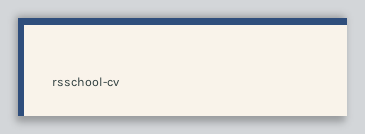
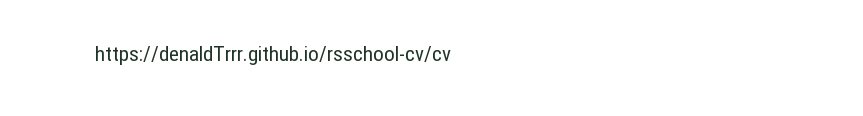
- rsschool-cv
+ https://denaldTrrr.github.io/rsschool-cv/cv

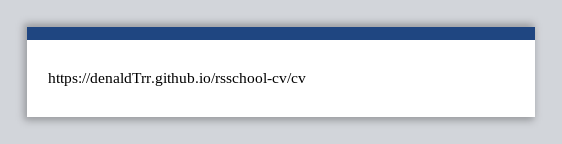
- https://denaldTrrr.github.io/rsschool-cv/cv
+ https://denaldTrr.github.io/rsschool-cv/cv

